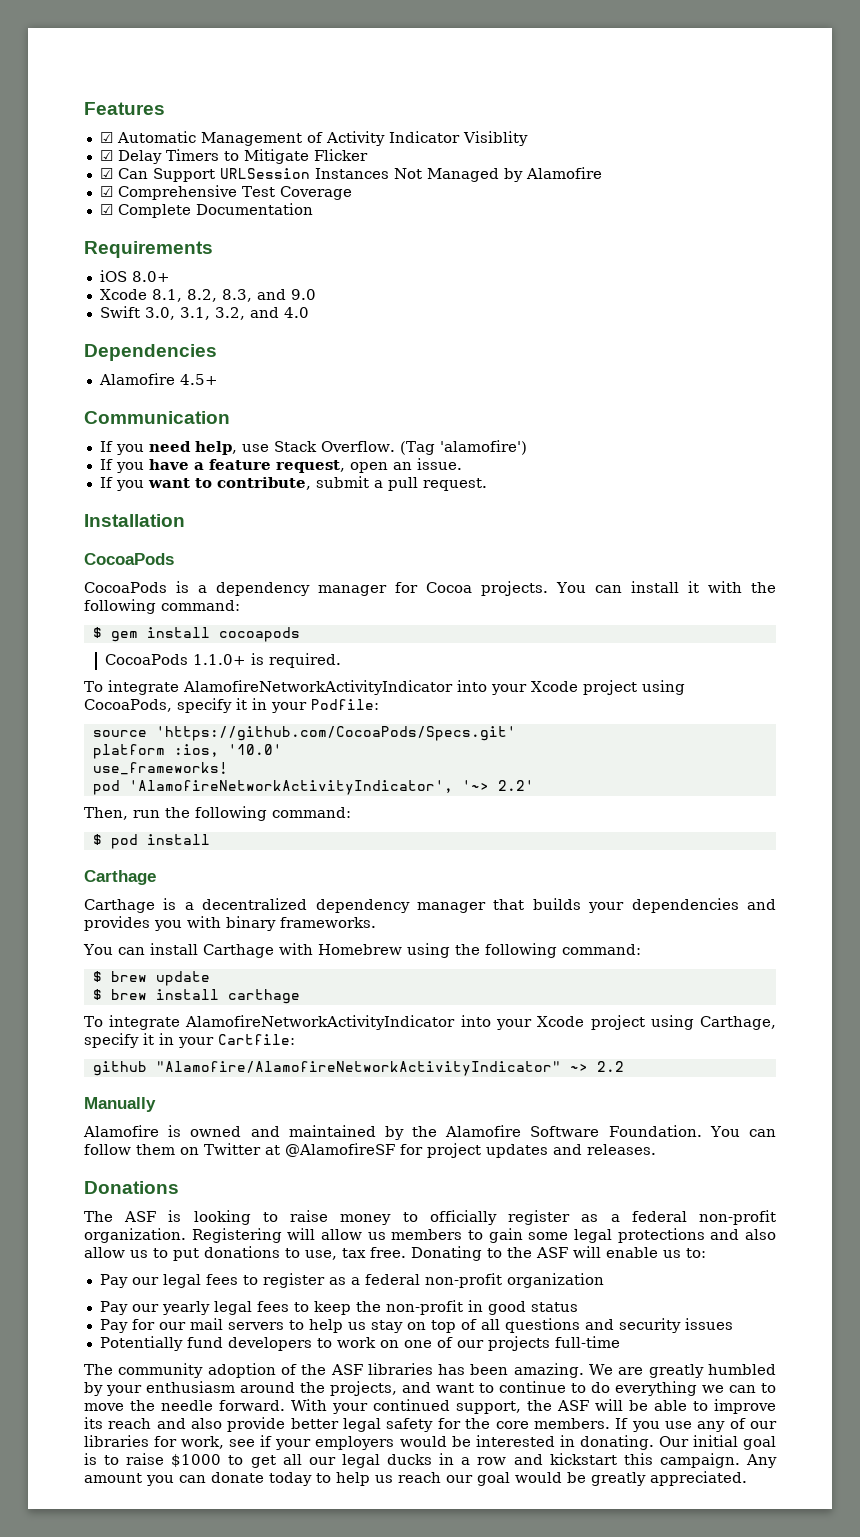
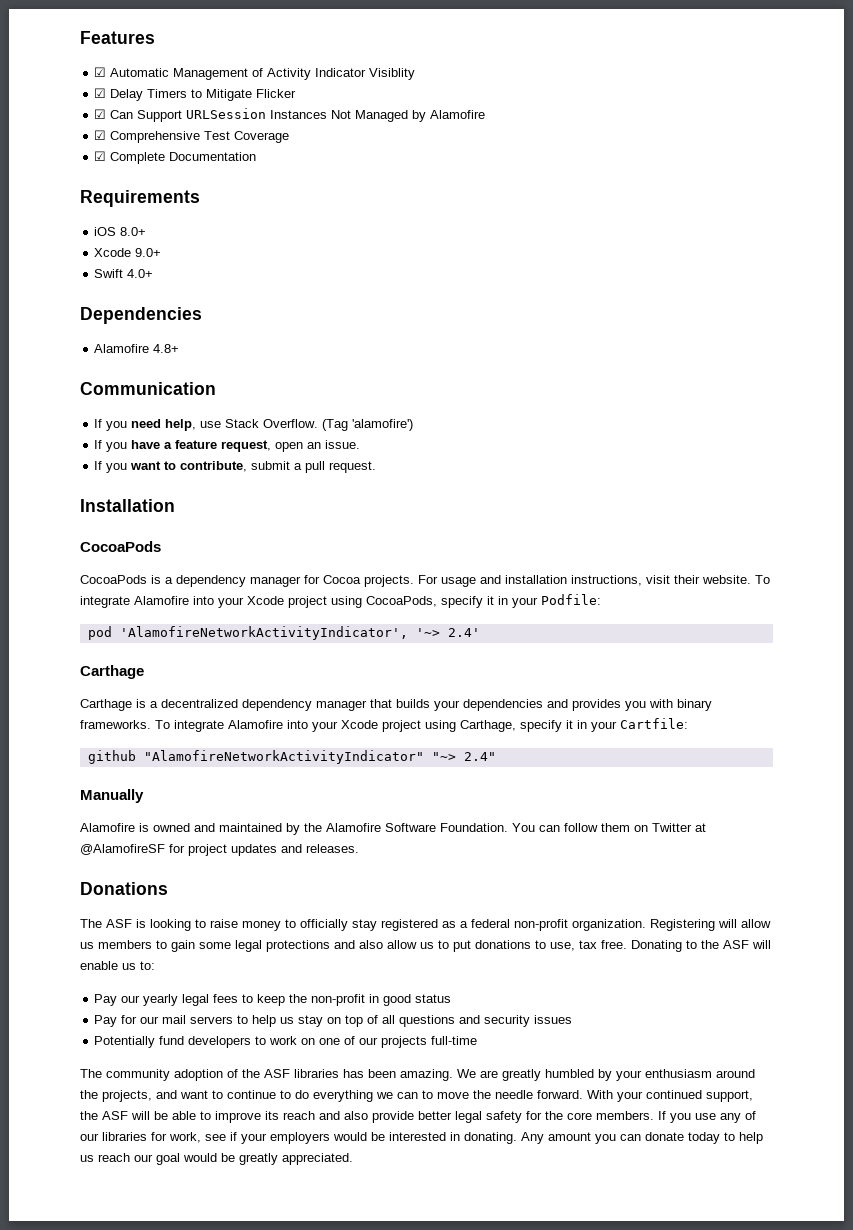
- Xcode 8.1, 8.2, 8.3, and 9.0
- Swift 3.0, 3.1, 3.2, and 4.0
+ Xcode 9.0+
+ Swift 4.0+
- Alamofire 4.5+
+ Alamofire 4.8+
- You can install it with the following command:
- $ gem install cocoapods
- CocoaPods 1.1.0+ is required.
- To integrate AlamofireNetworkActivityIndicator into your Xcode project using CocoaPods, specify it in your Podfile:
+ For usage and installation instructions, visit their website. To integrate Alamofire into your Xcode project using CocoaPods, specify it in your Podfile:
- source 'https://github.com/CocoaPods/Specs.git'
- platform :ios, '10.0'
- use_frameworks!
- pod 'AlamofireNetworkActivityIndicator', '~> 2.2'
- Then, run the following command:
- $ pod install
+ pod 'AlamofireNetworkActivityIndicator', '~> 2.4'
- Carthage is a decentralized dependency manager that builds your dependencies and provides you with binary frameworks.
- You can install Carthage with Homebrew using the following command:
- $ brew update
- $ brew install carthage
- To integrate AlamofireNetworkActivityIndicator into your Xcode project using Carthage, specify it in your Cartfile:
+ Carthage is a decentralized dependency manager that builds your dependencies and provides you with binary frameworks. To integrate Alamofire into your Xcode project using Carthage, specify it in your Cartfile:
- github "Alamofire/AlamofireNetworkActivityIndicator" ~> 2.2
+ github "AlamofireNetworkActivityIndicator" "~> 2.4"
- The ASF is looking to raise money to officially register as a federal non-profit organization.
+ The ASF is looking to raise money to officially stay registered as a federal non-profit organization.
- Pay our legal fees to register as a federal non-profit organization
- Our initial goal is to raise $1000 to get all our legal ducks in a row and kickstart this campaign.

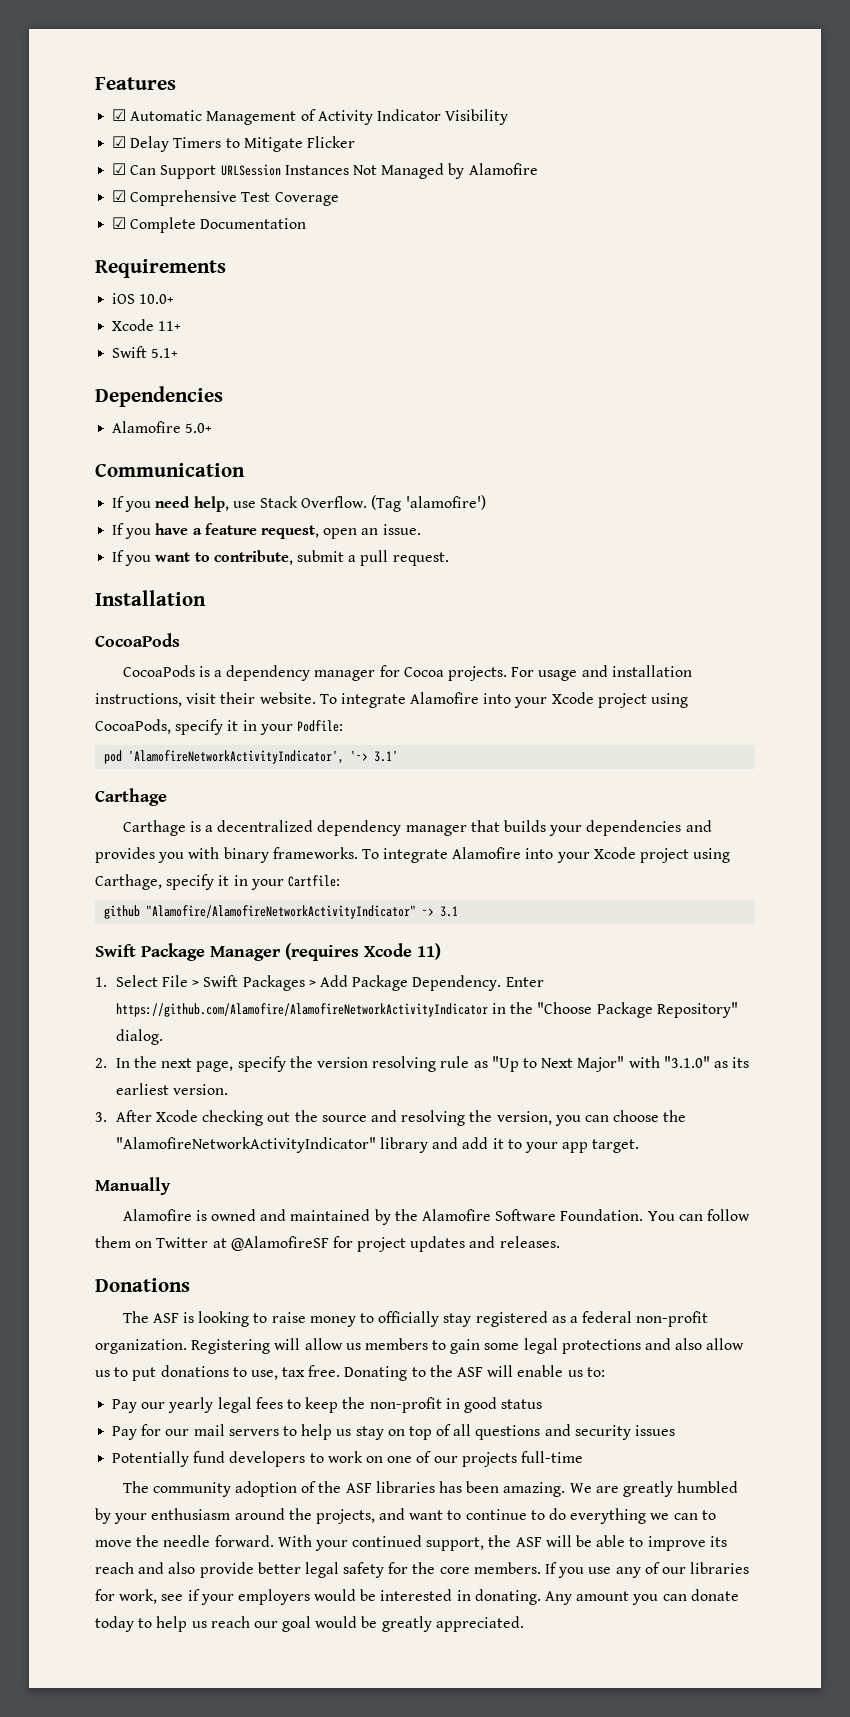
- ☑ Automatic Management of Activity Indicator Visiblity
+ ☑ Automatic Management of Activity Indicator Visibility
- iOS 8.0+
- Xcode 9.0+
- Swift 4.0+
+ iOS 10.0+
+ Xcode 11+
+ Swift 5.1+
- Alamofire 4.8+
+ Alamofire 5.0+
- pod 'AlamofireNetworkActivityIndicator', '~> 2.4'
+ pod 'AlamofireNetworkActivityIndicator', '~> 3.1'
- github "AlamofireNetworkActivityIndicator" "~> 2.4"
+ github "Alamofire/AlamofireNetworkActivityIndicator" ~> 3.1
+ Swift Package Manager (requires Xcode 11)
+ 1. Select File > Swift Packages > Add Package Dependency. Enter https://github.com/Alamofire/AlamofireNetworkActivityIndicator in the "Choose Package Repository" dialog.
+ 2. In the next page, specify the version resolving rule as "Up to Next Major" with "3.1.0" as its earliest version.
+ 3. After Xcode checking out the source and resolving the version, you can choose the "AlamofireNetworkActivityIndicator" library and add it to your app target.

